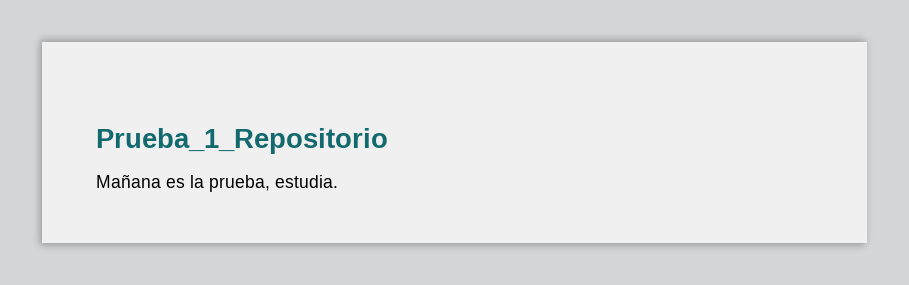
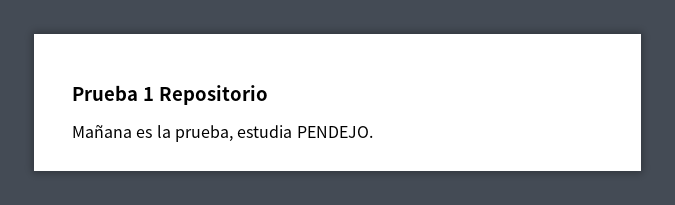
- Prueba_1_Repositorio
+ Prueba 1 Repositorio
- Mañana es la prueba, estudia.
+ Mañana es la prueba, estudia PENDEJO.

